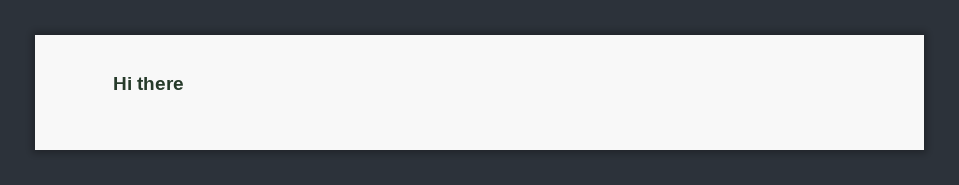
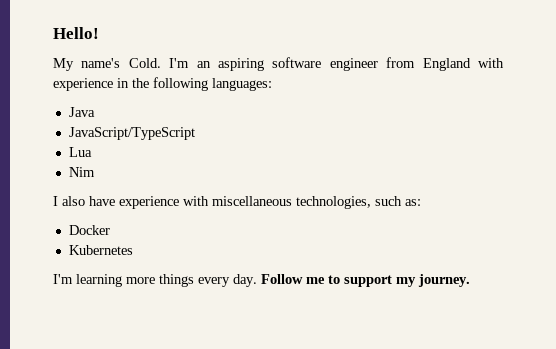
- Hi there
+ Hello!
+ My name's Cold. I'm an aspiring software engineer from England with experience in the following languages:
+ Java
+ JavaScript/TypeScript
+ Lua
+ Nim
+ I also have experience with miscellaneous technologies, such as:
+ Docker
+ Kubernetes
+ I'm learning more things every day. Follow me to support my journey.

